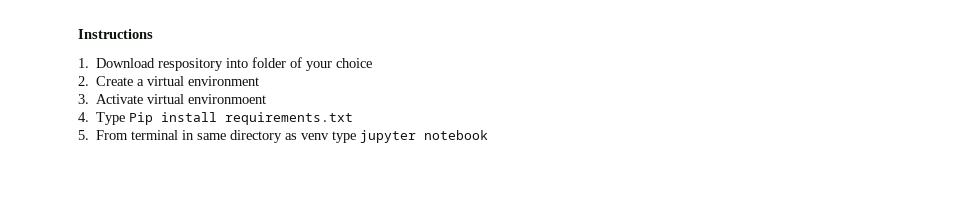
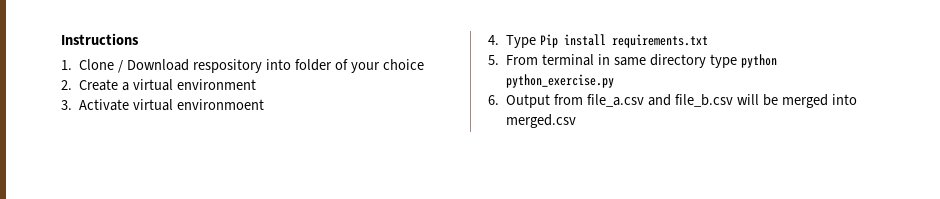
- 1. Download respository into folder of your choice
+ 1. Clone / Download respository into folder of your choice
- 5. From terminal in same directory as venv type jupyter notebook
+ 5. From terminal in same directory type python python_exercise.py
+ 6. Output from file_a.csv and file_b.csv will be merged into merged.csv

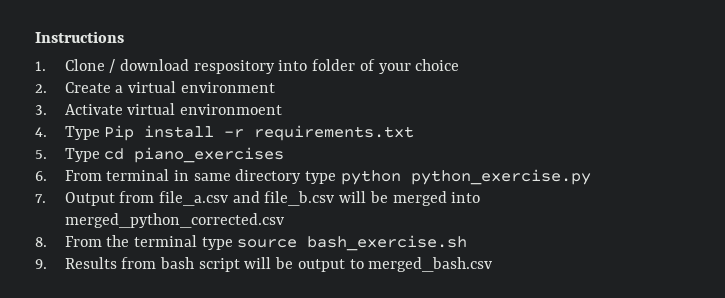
- 1. Clone / Download respository into folder of your choice
+ 1. Clone / download respository into folder of your choice
- 4. Type Pip install requirements.txt
+ 4. Type Pip install -r requirements.txt
- 5. From terminal in same directory type python python_exercise.py
+ 5. Type cd piano_exercises
+ 6. From terminal in same directory type python python_exercise.py
- 6. Output from file_a.csv and file_b.csv will be merged into merged.csv
+ 7. Output from file_a.csv and file_b.csv will be merged into merged_python_corrected.csv
+ 8. From the terminal type source bash_exercise.sh
+ 9. Results from bash script will be output to merged_bash.csv

